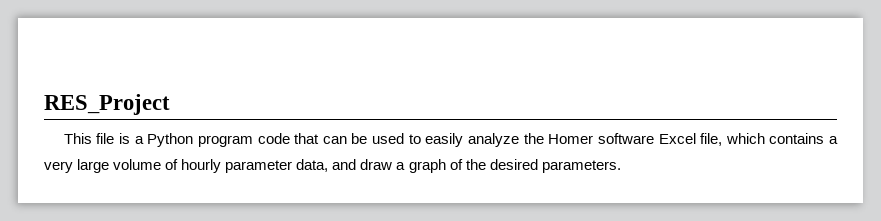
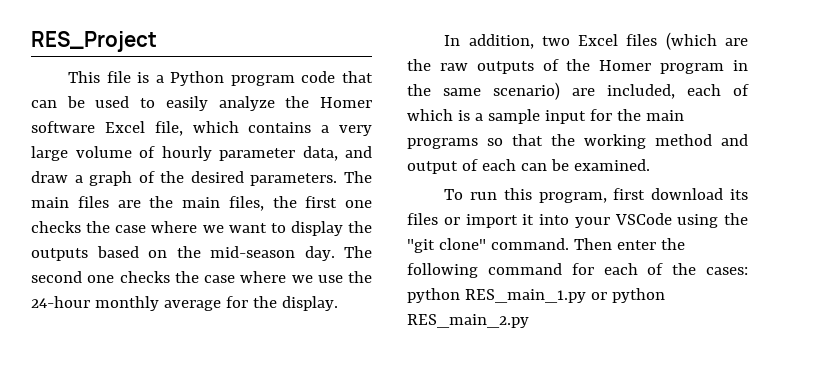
+ The main files are the main files, the first one checks the case where we want to display the outputs based on the mid-season day. The second one checks the case where we use the 24-hour monthly average for the display.
+ In addition, two Excel files (which are the raw outputs of the Homer program in the same scenario) are included, each of which is a sample input for the main programs so that the working method and output of each can be examined.
+ To run this program, first download its files or import it into your VSCode using the "git clone" command. Then enter the following command for each of the cases: python RES_main_1.py or python RES_main_2.py

